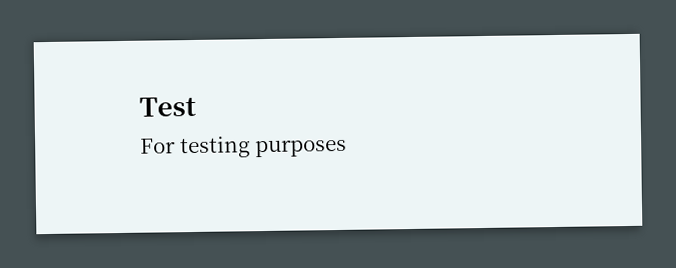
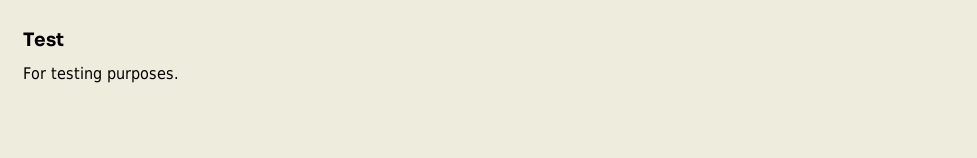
- For testing purposes
+ For testing purposes.

